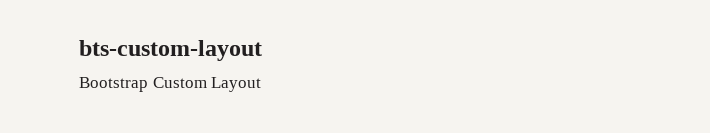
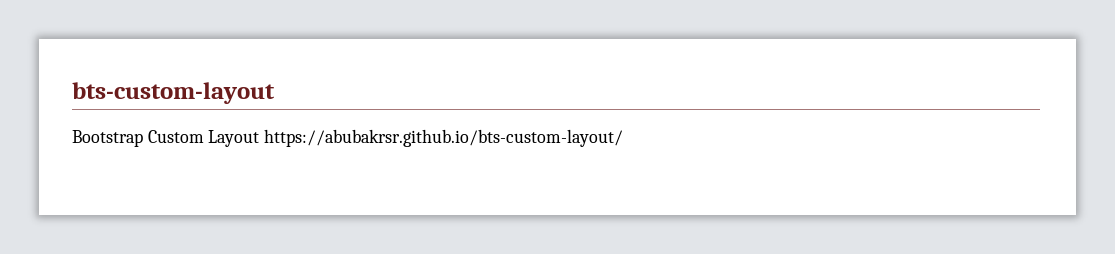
- Bootstrap Custom Layout
+ Bootstrap Custom Layout https://abubakrsr.github.io/bts-custom-layout/

